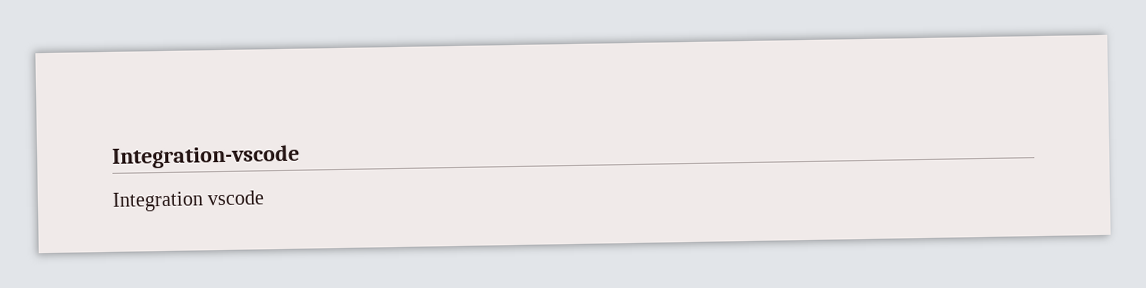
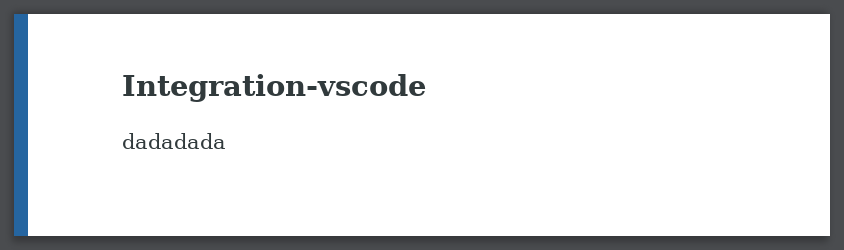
- Integration vscode
+ dadadada

